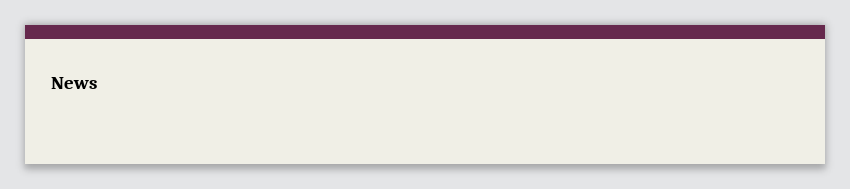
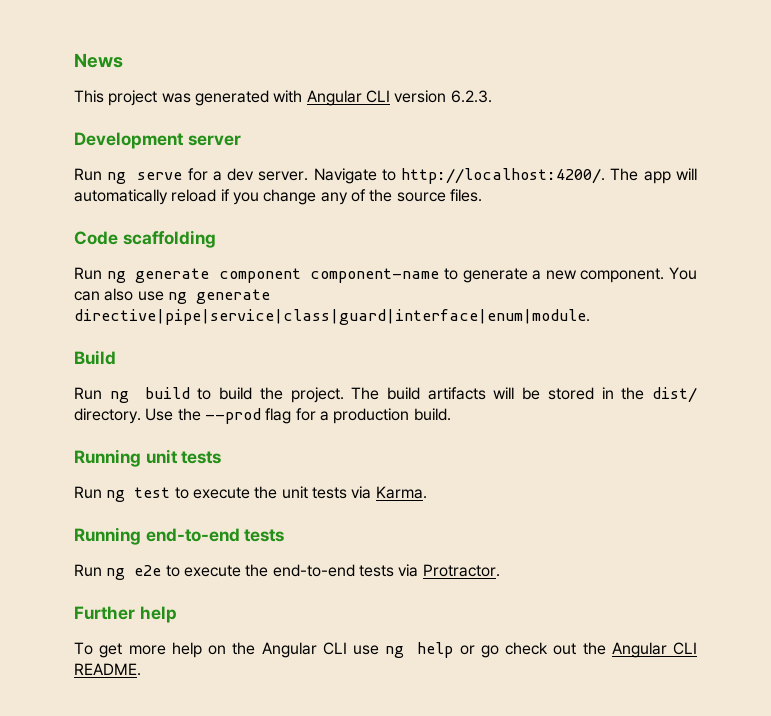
+ This project was generated with Angular CLI version 6.2.3.
+ Development server
+ Run ng serve for a dev server. Navigate to http://localhost:4200/. The app will automatically reload if you change any of the source files.
+ Code scaffolding
+ Run ng generate component component-name to generate a new component. You can also use ng generate directive|pipe|service|class|guard|interface|enum|module.
+ Build
+ Run ng build to build the project. The build artifacts will be stored in the dist/ directory. Use the --prod flag for a production build.
+ Running unit tests
+ Run ng test to execute the unit tests via Karma.
+ Running end-to-end tests
+ Run ng e2e to execute the end-to-end tests via Protractor.
+ Further help
+ To get more help on the Angular CLI use ng help or go check out the Angular CLI README.

